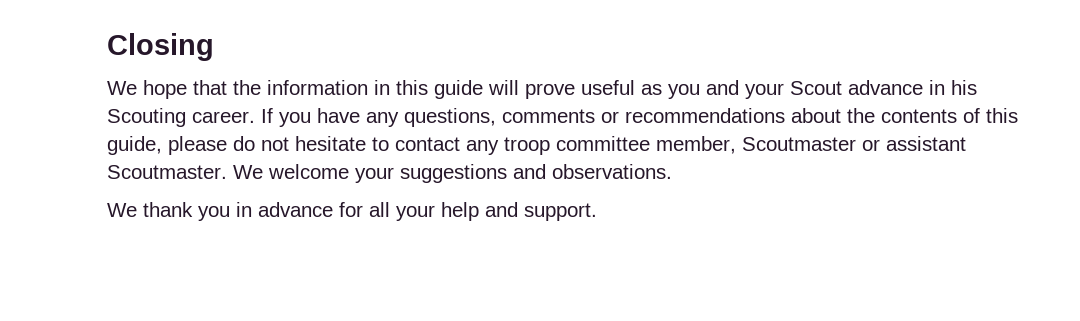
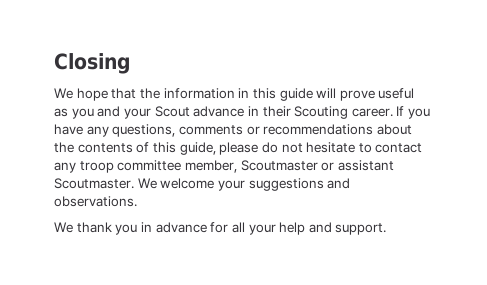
- We hope that the information in this guide will prove useful as you and your Scout advance in his Scouting career.
+ We hope that the information in this guide will prove useful as you and your Scout advance in their Scouting career.

